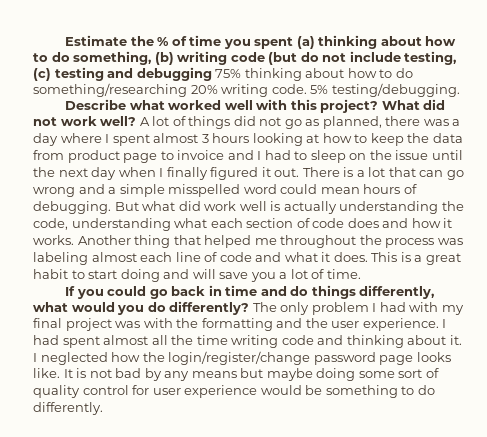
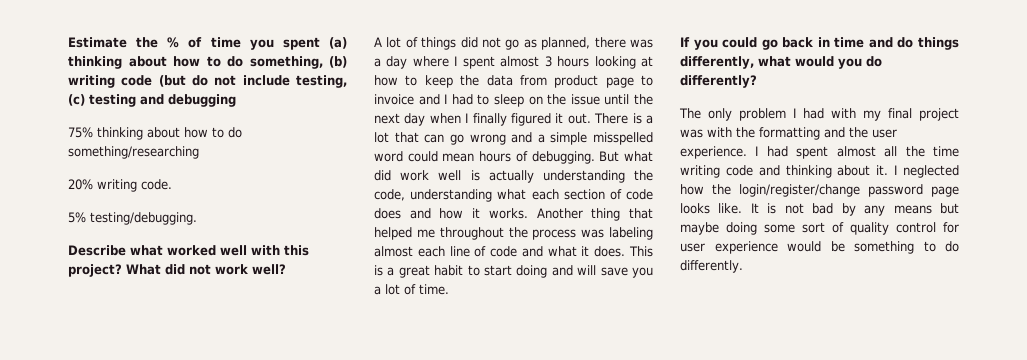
- Estimate the % of time you spent (a) thinking about how to do something, (b) writing code (but do not include testing, (c) testing and debugging 75% thinking about how to do something/researching 20% writing code. 5% testing/debugging.
+ Estimate the % of time you spent (a) thinking about how to do something, (b) writing code (but do not include testing, (c) testing and debugging
+ 75% thinking about how to do something/researching
+ 20% writing code.
+ 5% testing/debugging.
- What did not work well? A lot of things did not go as planned, there was a day where I spent almost 3 hours looking at how to keep the data from product page to invoice and I had to sleep on the issue until the next day when I finally figured it out.
+ What did not work well?
+ A lot of things did not go as planned, there was a day where I spent almost 3 hours looking at how to keep the data from product page to invoice and I had to sleep on the issue until the next day when I finally figured it out.
- If you could go back in time and do things differently, what would you do differently? The only problem I had with my final project was with the formatting and the user experience.
+ If you could go back in time and do things differently, what would you do differently?
+ The only problem I had with my final project was with the formatting and the user experience.

